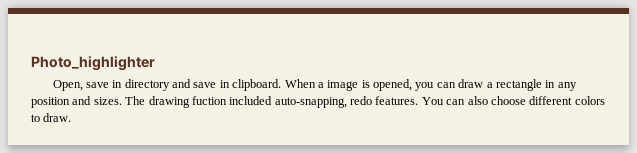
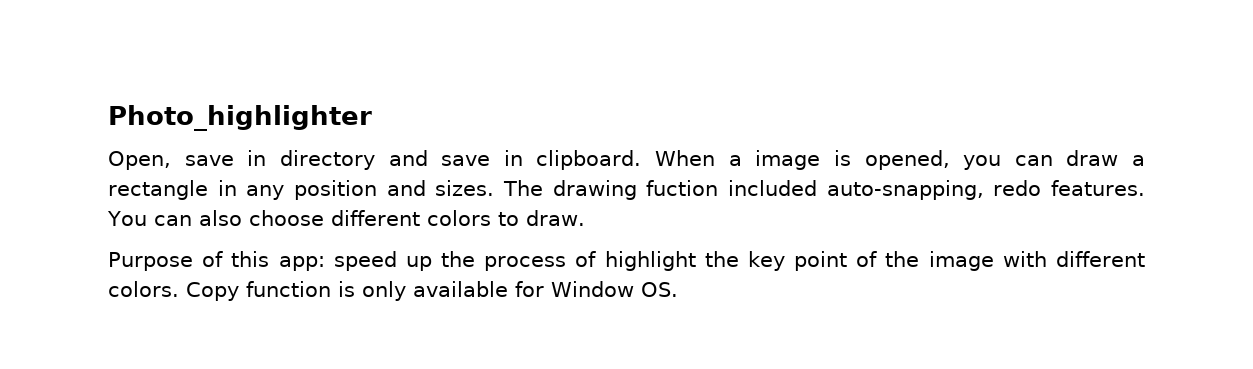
+ Purpose of this app: speed up the process of highlight the key point of the image with different colors. Copy function is only available for Window OS.

